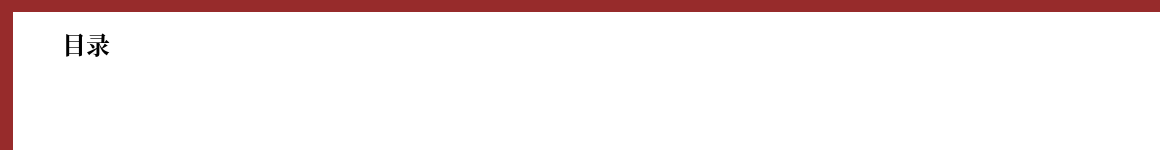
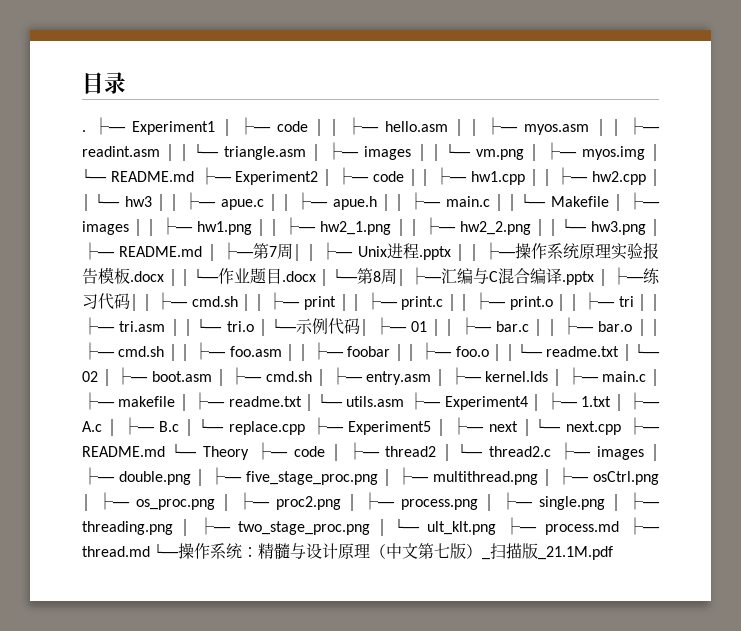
+ . ├── Experiment1 │ ├── code │ │ ├── hello.asm │ │ ├── myos.asm │ │ ├── readint.asm │ │ └── triangle.asm │ ├── images │ │ └── vm.png │ ├── myos.img │ └── README.md ├── Experiment2 │ ├── code │ │ ├── hw1.cpp │ │ ├── hw2.cpp │ │ └── hw3 │ │ ├── apue.c │ │ ├── apue.h │ │ ├── main.c │ │ └── Makefile │ ├── images │ │ ├── hw1.png │ │ ├── hw2_1.png │ │ ├── hw2_2.png │ │ └── hw3.png │ ├── README.md │ ├──第7周│ │ ├── Unix进程.pptx │ │ ├──操作系统原理实验报告模板.docx │ │ └──作业题目.docx │ └──第8周│ ├──汇编与C混合编译.pptx │ ├──练习代码│ │ ├── cmd.sh │ │ ├── print │ │ ├── print.c │ │ ├── print.o │ │ ├── tri │ │ ├── tri.asm │ │ └── tri.o │ └──示例代码│ ├── 01 │ │ ├── bar.c │ │ ├── bar.o │ │ ├── cmd.sh │ │ ├── foo.asm │ │ ├── foobar │ │ ├── foo.o │ │ └── readme.txt │ └── 02 │ ├── boot.asm │ ├── cmd.sh │ ├── entry.asm │ ├── kernel.lds │ ├── main.c │ ├── makefile │ ├── readme.txt │ └── utils.asm ├── Experiment4 │ ├── 1.txt │ ├── A.c │ ├── B.c │ └── replace.cpp ├── Experiment5 │ ├── next │ └── next.cpp ├── README.md └── Theory ├── code │ ├── thread2 │ └── thread2.c ├── images │ ├── double.png │ ├── five_stage_proc.png │ ├── multithread.png │ ├── osCtrl.png │ ├── os_proc.png │ ├── proc2.png │ ├── process.png │ ├── single.png │ ├── threading.png │ ├── two_stage_proc.png │ └── ult_klt.png ├── process.md ├── thread.md └──操作系统：精髓与设计原理（中文第七版）_扫描版_21.1M.pdf

